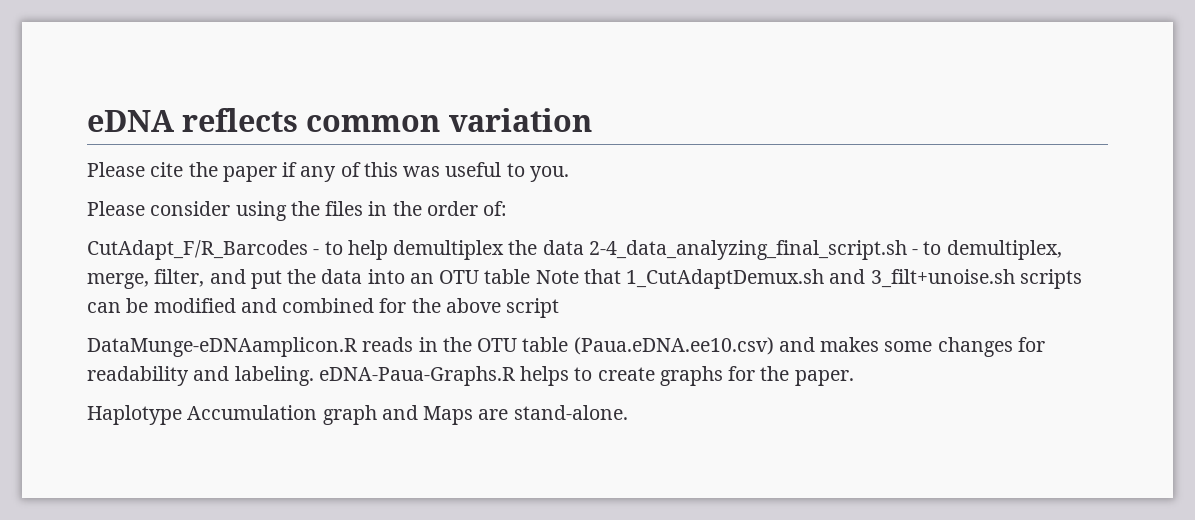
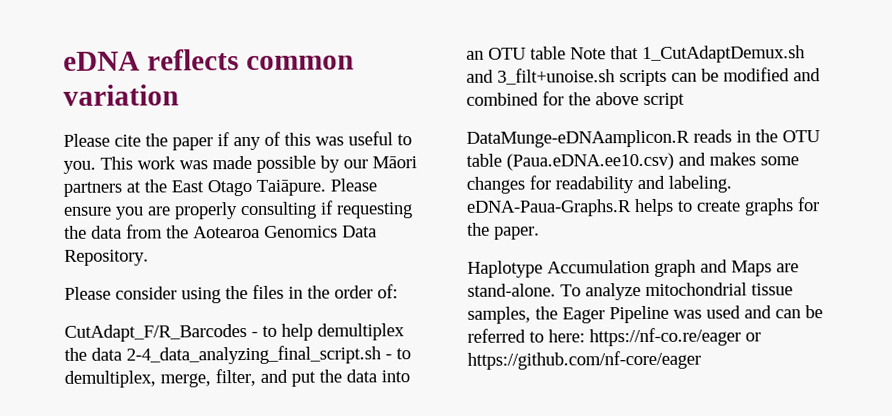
+ This work was made possible by our Māori partners at the East Otago Taiāpure. Please ensure you are properly consulting if requesting the data from the Aotearoa Genomics Data Repository.
+ To analyze mitochondrial tissue samples, the Eager Pipeline was used and can be referred to here: https://nf-co.re/eager or https://github.com/nf-core/eager

